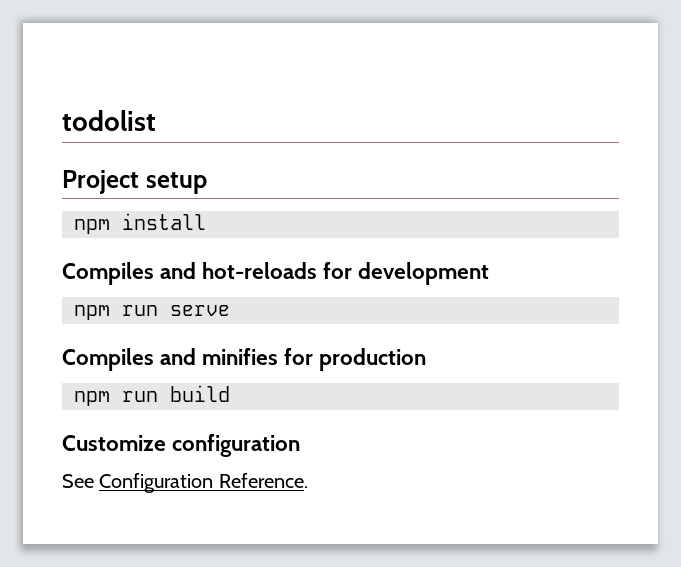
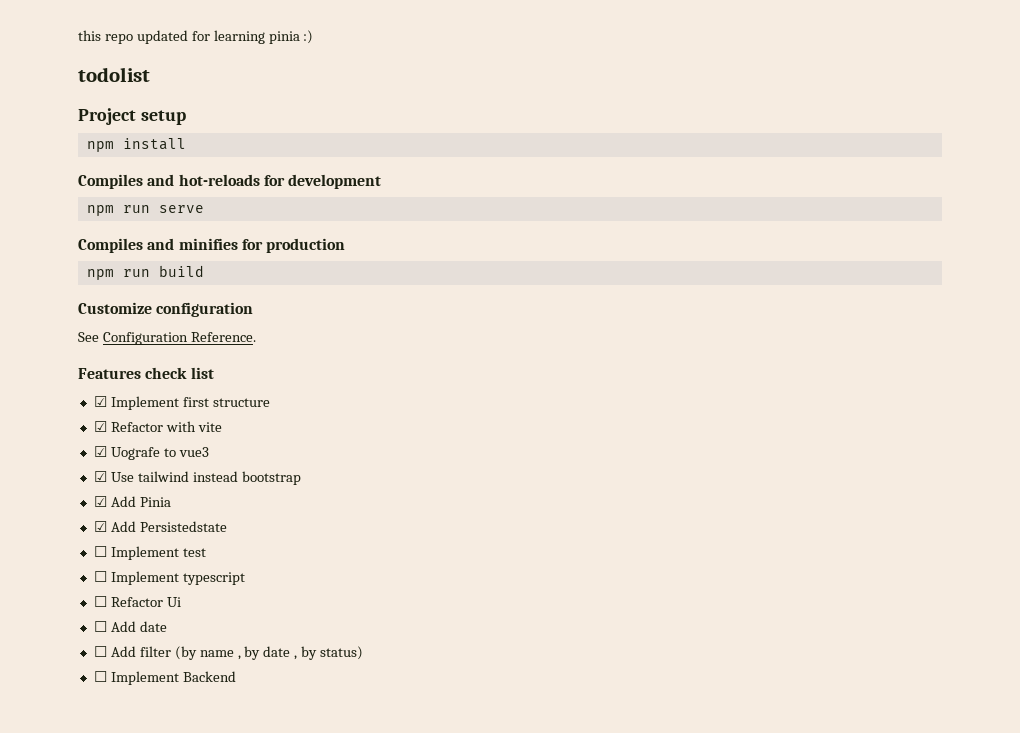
+ this repo updated for learning pinia :)
+ Features check list
+ ☑ Implement first structure
+ ☑ Refactor with vite
+ ☑ Uografe to vue3
+ ☑ Use tailwind instead bootstrap
+ ☑ Add Pinia
+ ☑ Add Persistedstate
+ ☐ Implement test
+ ☐ Implement typescript
+ ☐ Refactor Ui
+ ☐ Add date
+ ☐ Add filter (by name , by date , by status)
+ ☐ Implement Backend

